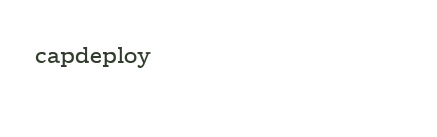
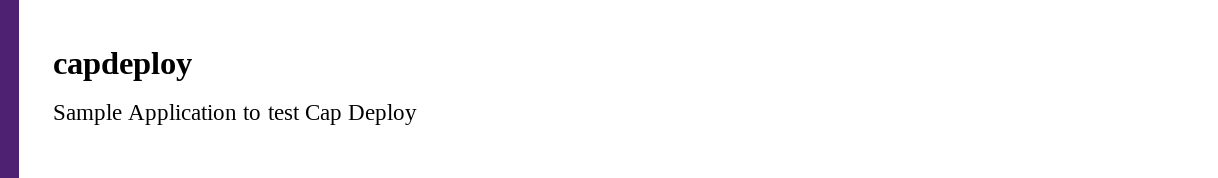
+ Sample Application to test Cap Deploy

